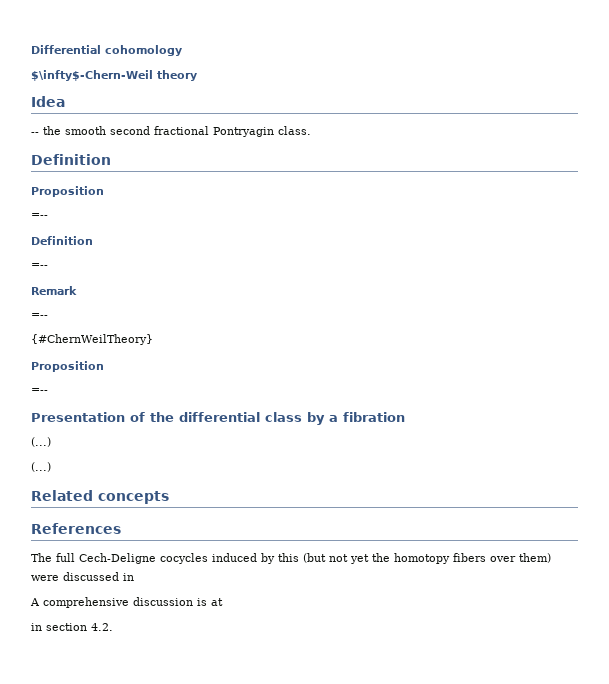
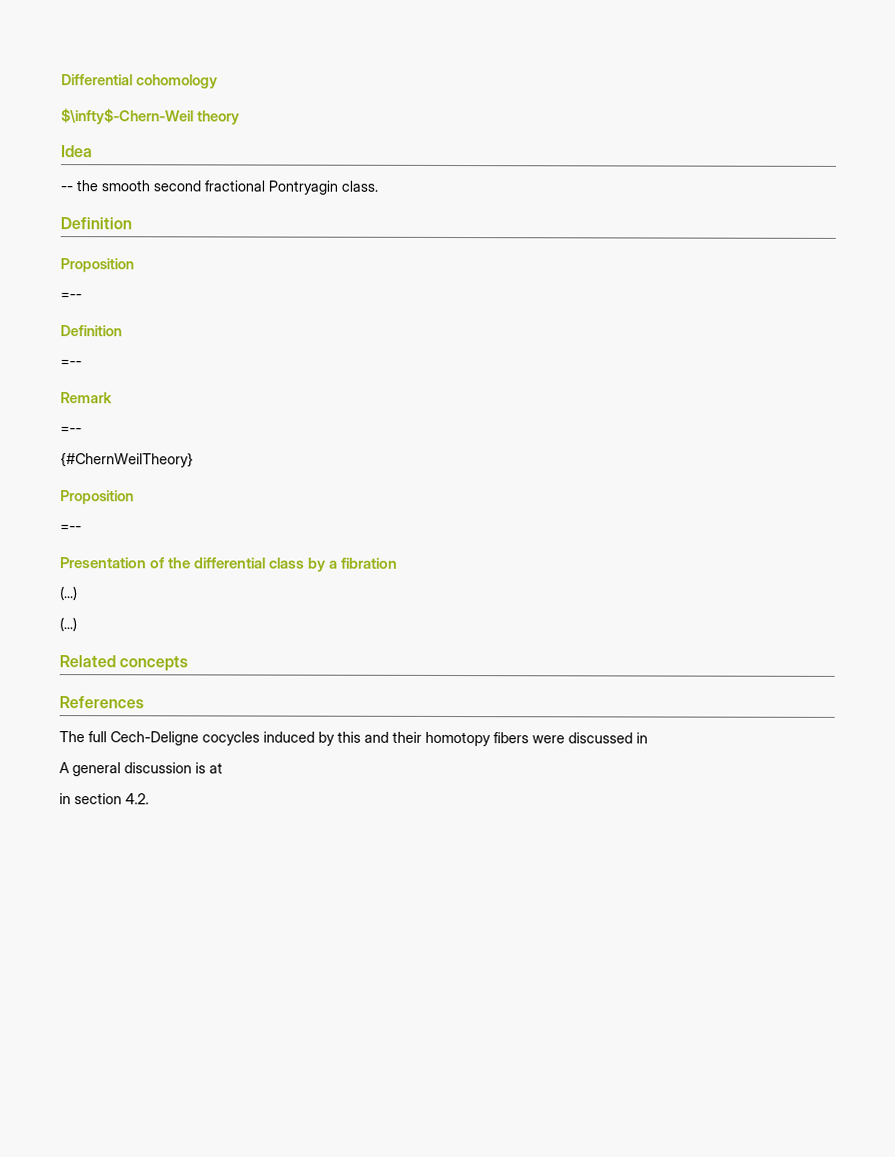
- The full Cech-Deligne cocycles induced by this (but not yet the homotopy fibers over them) were discussed in
+ The full Cech-Deligne cocycles induced by this and their homotopy fibers were discussed in
- A comprehensive discussion is at
+ A general discussion is at

